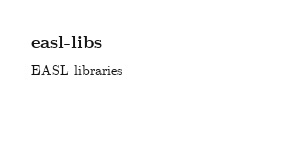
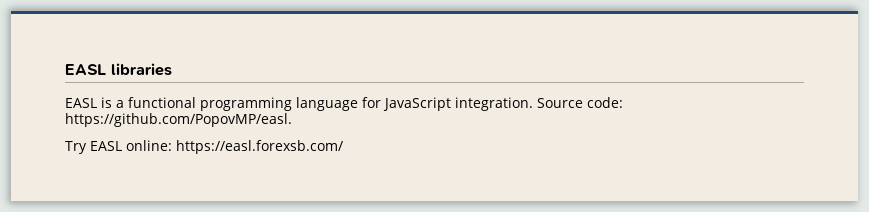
- easl-libs
  EASL libraries
+ EASL is a functional programming language for JavaScript integration. Source code: https://github.com/PopovMP/easl.
+ Try EASL online: https://easl.forexsb.com/

